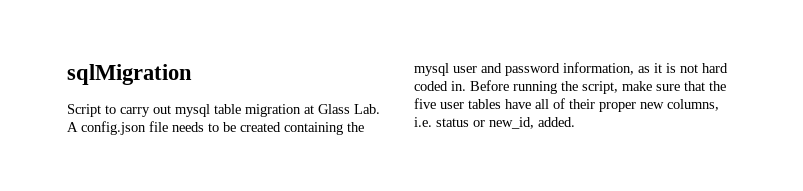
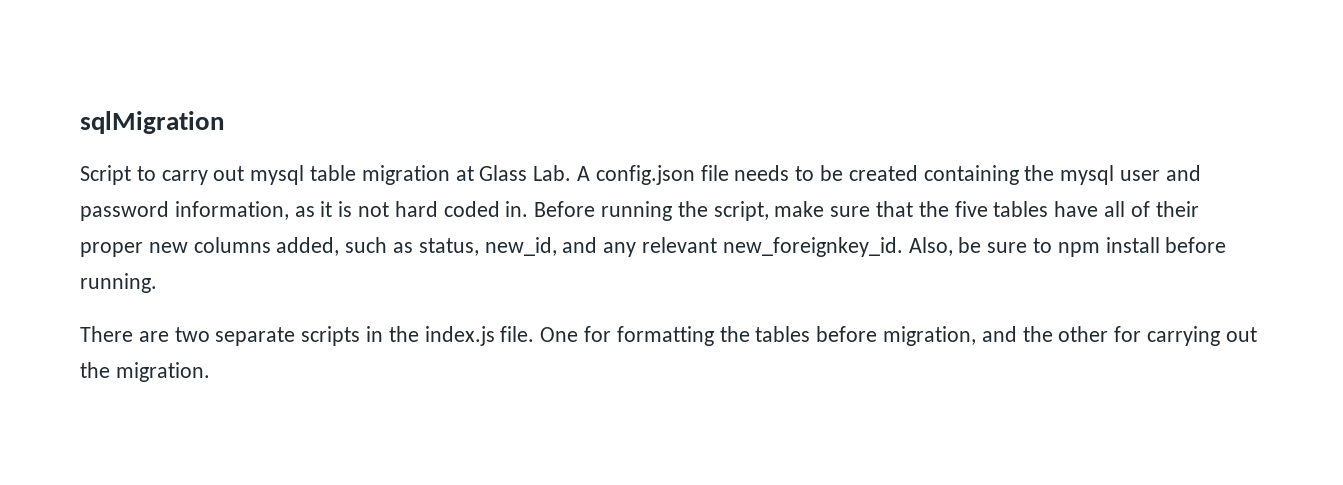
- Before running the script, make sure that the five user tables have all of their proper new columns, i.e. status or new_id, added.
+ Before running the script, make sure that the five tables have all of their proper new columns added, such as status, new_id, and any relevant new_foreignkey_id. Also, be sure to npm install before running.
+ There are two separate scripts in the index.js file. One for formatting the tables before migration, and the other for carrying out the migration.

